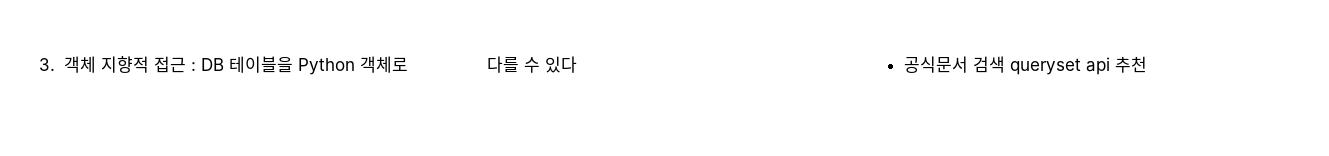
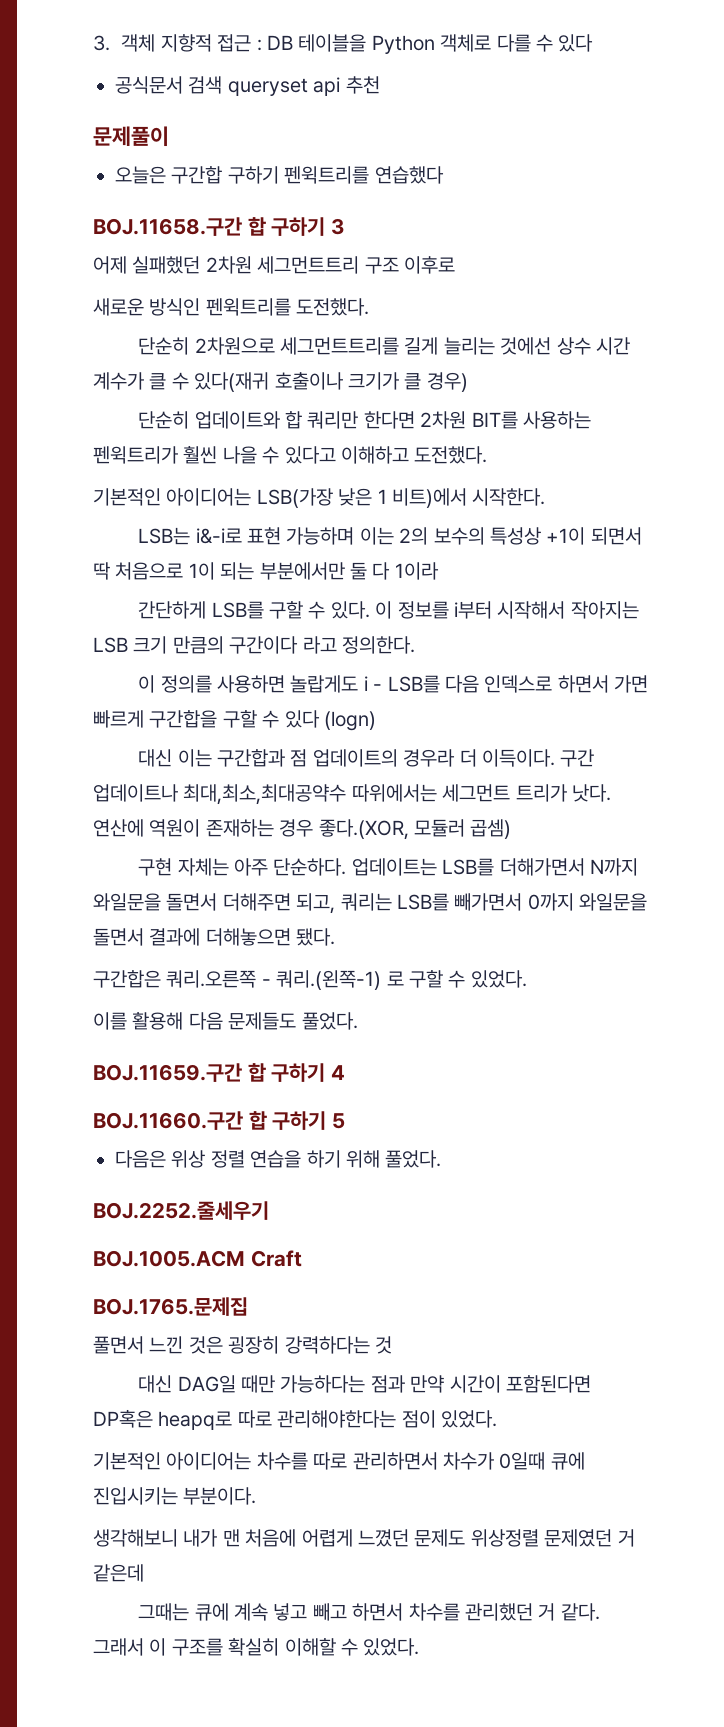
+ 문제풀이
+ 오늘은 구간합 구하기 펜윅트리를 연습했다
+ BOJ.11658.구간 합 구하기 3
+ 어제 실패했던 2차원 세그먼트트리 구조 이후로
+ 새로운 방식인 펜윅트리를 도전했다.
+ 단순히 2차원으로 세그먼트트리를 길게 늘리는 것에선 상수 시간 계수가 클 수 있다(재귀 호출이나 크기가 클 경우)
+ 단순히 업데이트와 합 쿼리만 한다면 2차원 BIT를 사용하는 펜윅트리가 훨씬 나을 수 있다고 이해하고 도전했다.
+ 기본적인 아이디어는 LSB(가장 낮은 1 비트)에서 시작한다.
+ LSB는 i&-i로 표현 가능하며 이는 2의 보수의 특성상 +1이 되면서 딱 처음으로 1이 되는 부분에서만 둘 다 1이라
+ 간단하게 LSB를 구할 수 있다. 이 정보를 i부터 시작해서 작아지는 LSB 크기 만큼의 구간이다 라고 정의한다.
+ 이 정의를 사용하면 놀랍게도 i - LSB를 다음 인덱스로 하면서 가면 빠르게 구간합을 구할 수 있다 (logn)
+ 대신 이는 구간합과 점 업데이트의 경우라 더 이득이다. 구간 업데이트나 최대,최소,최대공약수 따위에서는 세그먼트 트리가 낫다. 연산에 역원이 존재하는 경우 좋다.(XOR, 모듈러 곱셈)
+ 구현 자체는 아주 단순하다. 업데이트는 LSB를 더해가면서 N까지 와일문을 돌면서 더해주면 되고, 쿼리는 LSB를 빼가면서 0까지 와일문을 돌면서 결과에 더해놓으면 됐다.
+ 구간합은 쿼리.오른쪽 - 쿼리.(왼쪽-1) 로 구할 수 있었다.
+ 이를 활용해 다음 문제들도 풀었다.
+ BOJ.11659.구간 합 구하기 4
+ BOJ.11660.구간 합 구하기 5
+ 다음은 위상 정렬 연습을 하기 위해 풀었다.
+ BOJ.2252.줄세우기
+ BOJ.1005.ACM Craft
+ BOJ.1765.문제집
+ 풀면서 느낀 것은 굉장히 강력하다는 것
+ 대신 DAG일 때만 가능하다는 점과 만약 시간이 포함된다면 DP혹은 heapq로 따로 관리해야한다는 점이 있었다.
+ 기본적인 아이디어는 차수를 따로 관리하면서 차수가 0일때 큐에 진입시키는 부분이다.
+ 생각해보니 내가 맨 처음에 어렵게 느꼈던 문제도 위상정렬 문제였던 거 같은데
+ 그때는 큐에 계속 넣고 빼고 하면서 차수를 관리했던 거 같다. 그래서 이 구조를 확실히 이해할 수 있었다.

